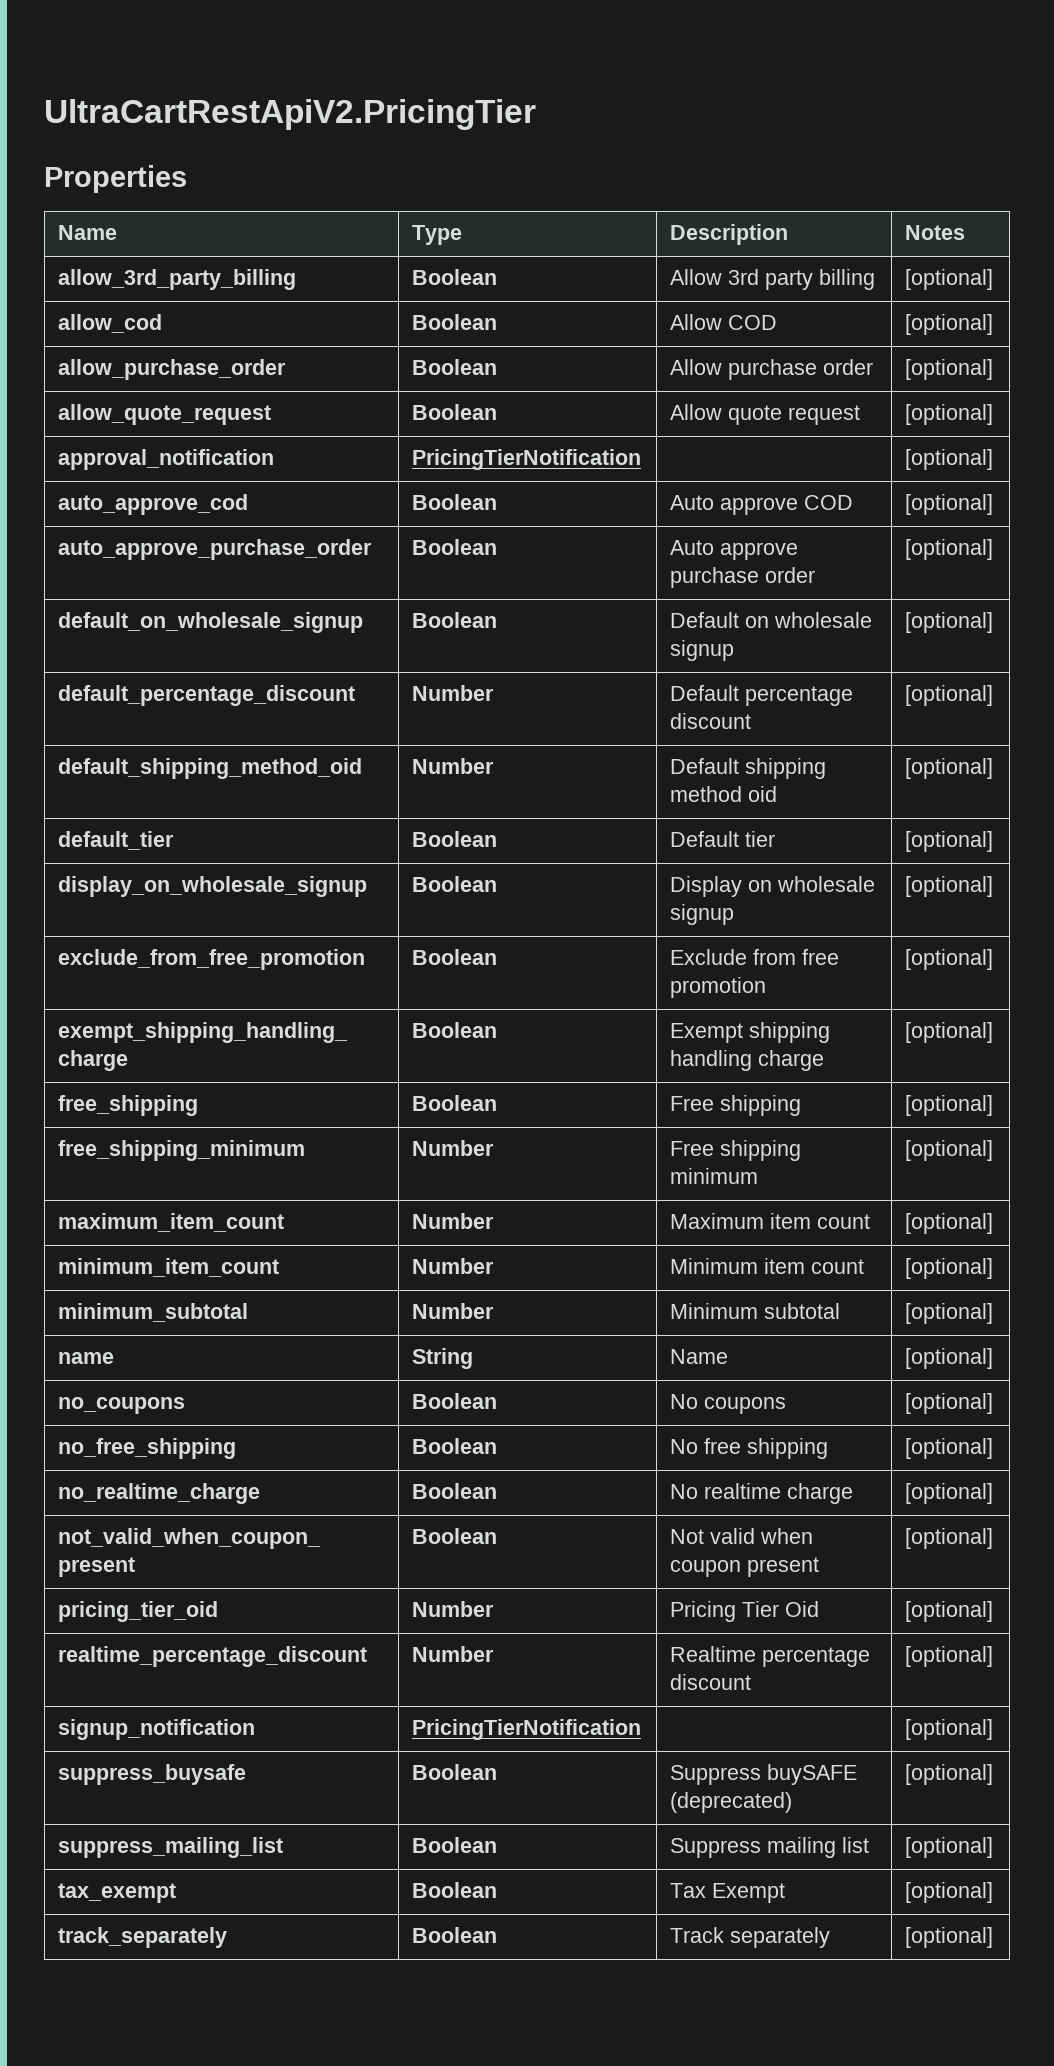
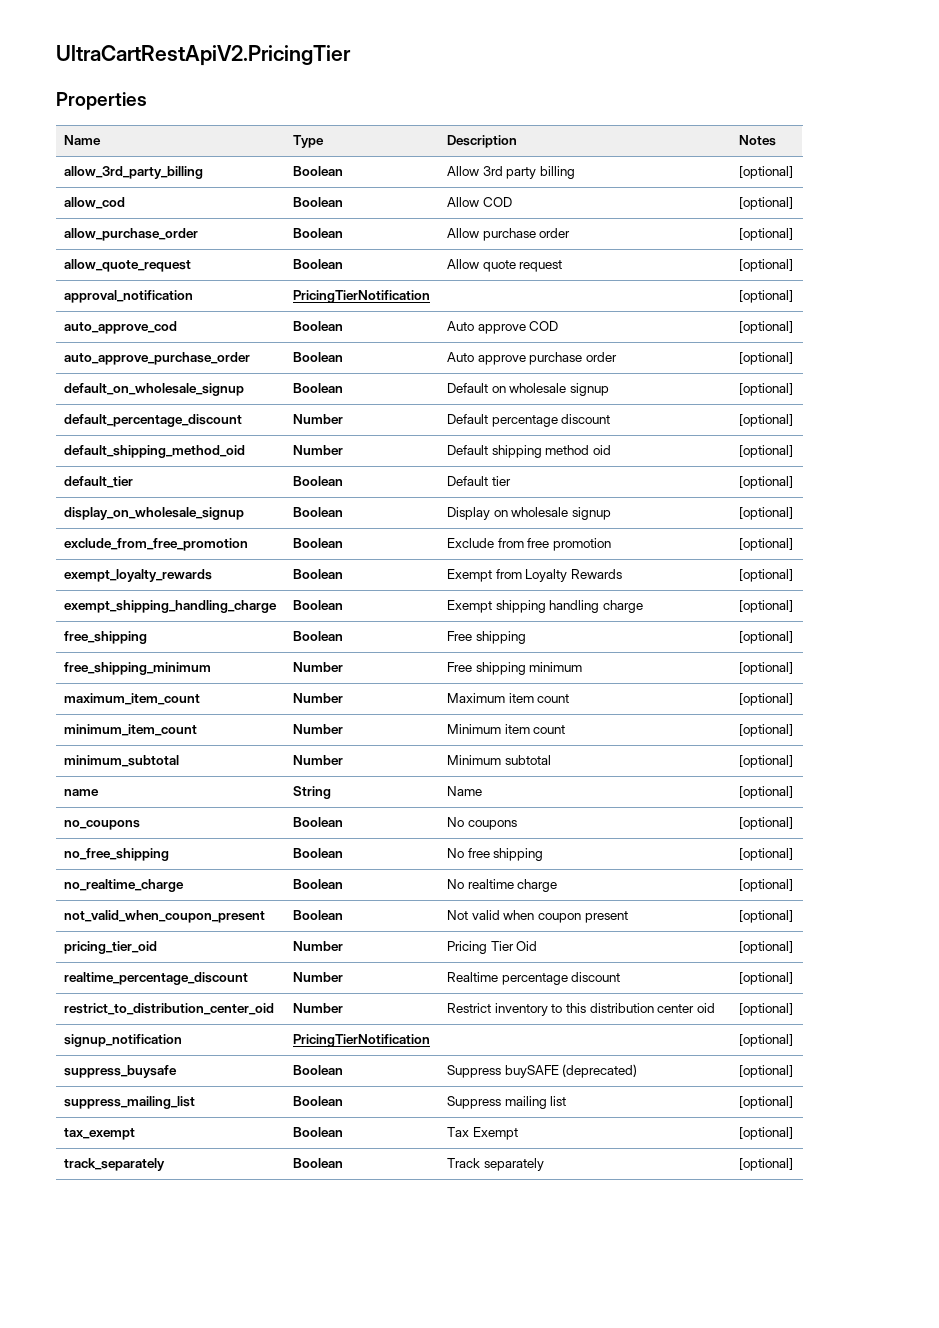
+ exempt_loyalty_rewards | Boolean | Exempt from Loyalty Rewards | [optional]
+ restrict_to_distribution_center_oid | Number | Restrict inventory to this distribution center oid | [optional]

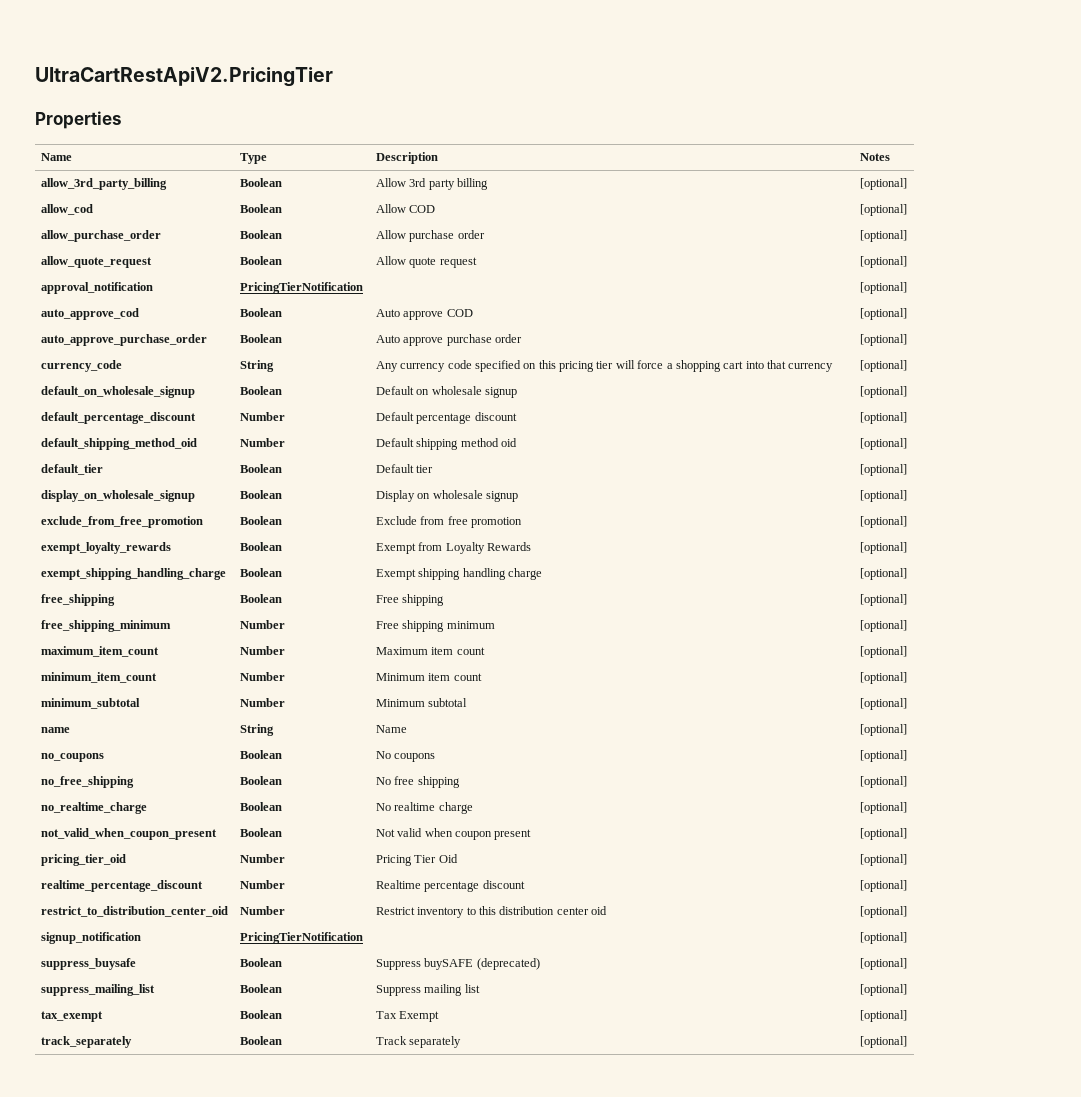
+ currency_code | String | Any currency code specified on this pricing tier will force a shopping cart into that currency | [optional]

